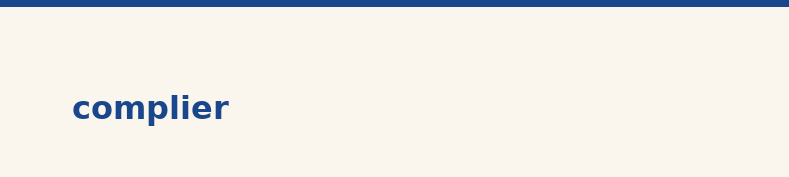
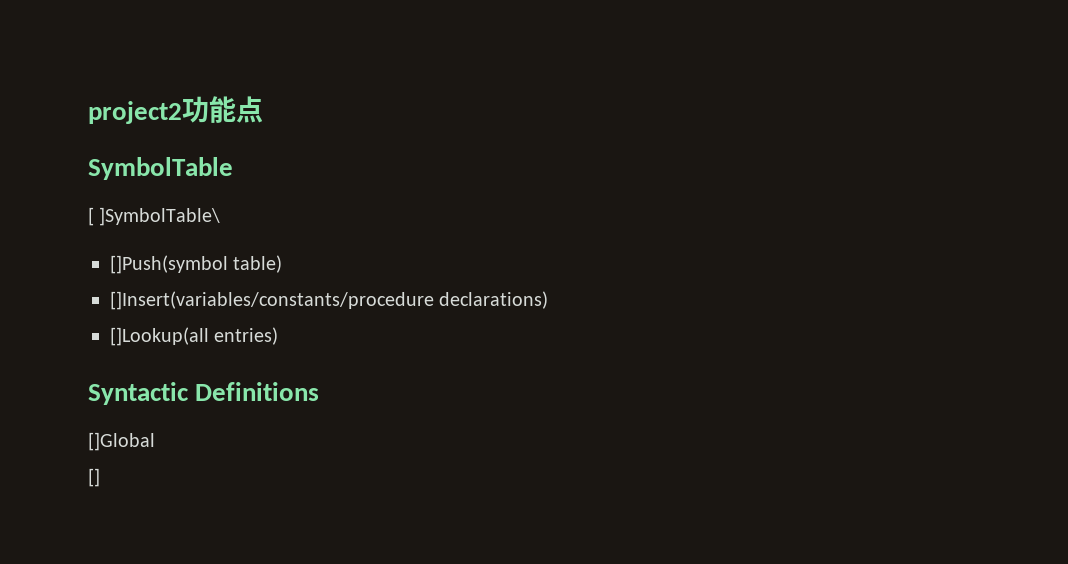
- complier
+ project2功能点
+ SymbolTable
+ [ ]SymbolTable\
+ []Push(symbol table)
+ []Insert(variables/constants/procedure declarations)
+ []Lookup(all entries)
+ Syntactic Definitions
+ []Global
+ []

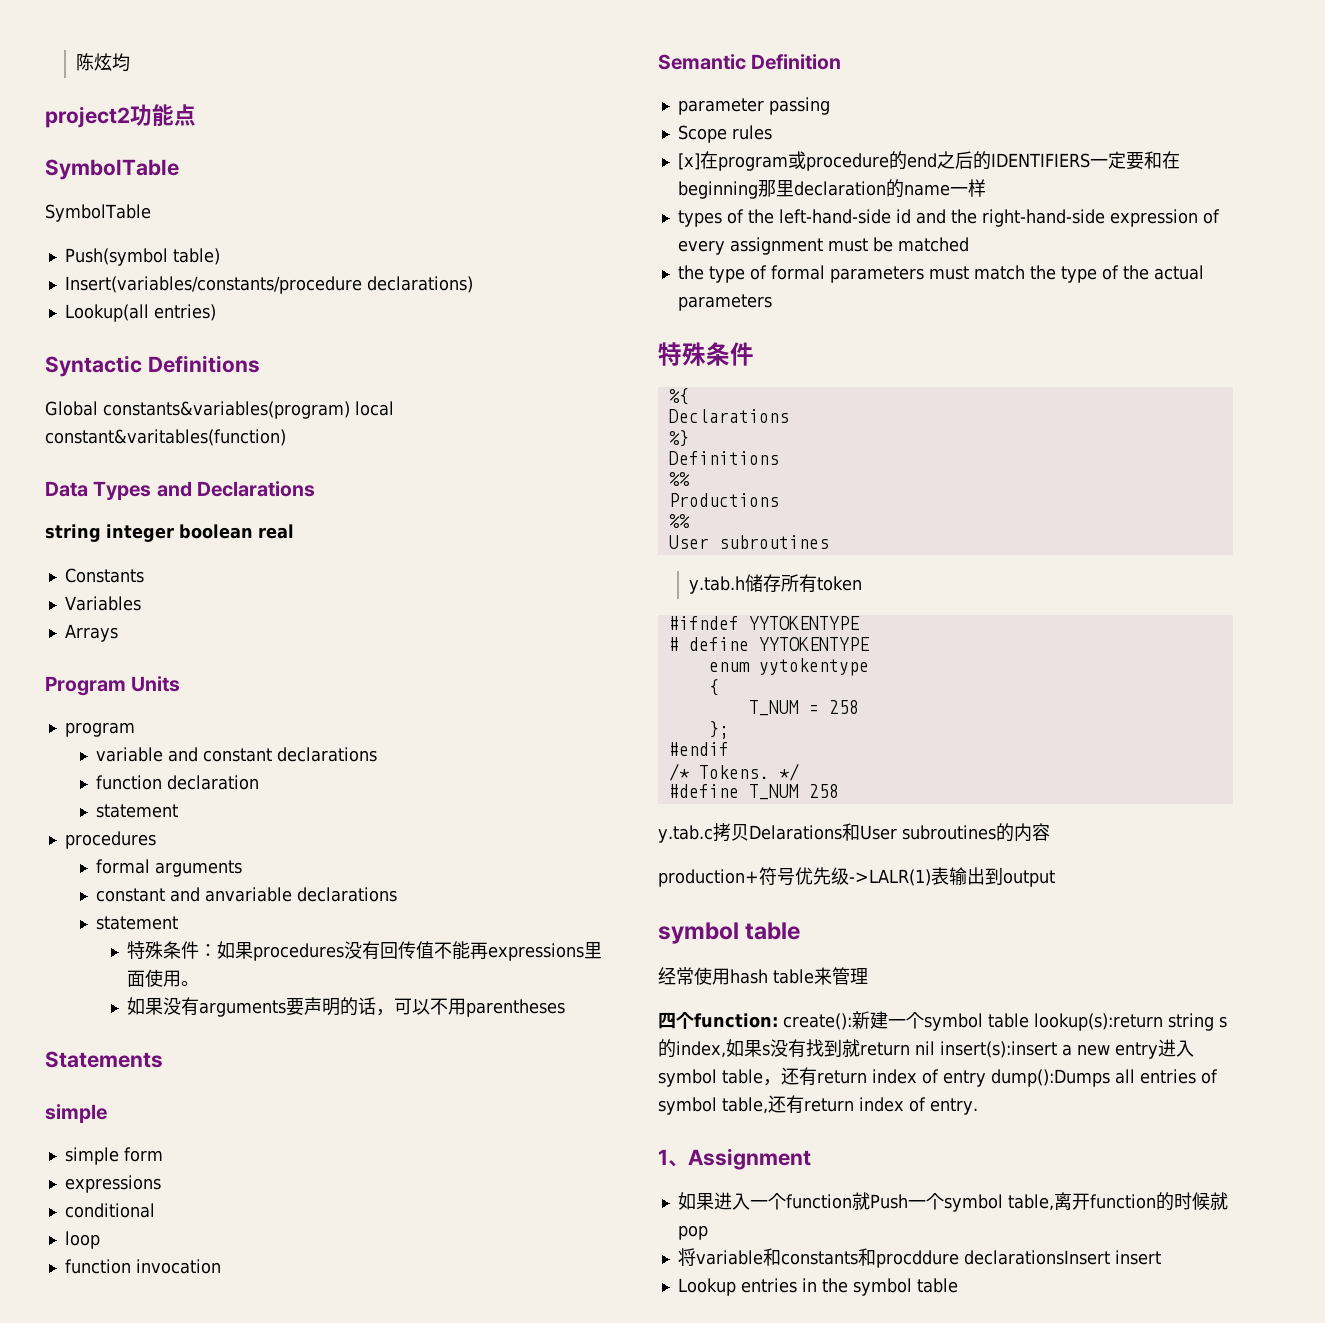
+ 陈炫均
  project2功能点
  SymbolTable
- [ ]SymbolTable\
- []Push(symbol table)
+ SymbolTable
+ Push(symbol table)
- []Insert(variables/constants/procedure declarations)
+ Insert(variables/constants/procedure declarations)
- []Lookup(all entries)
+ Lookup(all entries)
- []Global
- []
+ Global constants&variables(program) local constant&varitables(function)
+ Data Types and Declarations
+ string integer boolean real
+ Constants
+ Variables
+ Arrays
+ Program Units
+ program
+ variable and constant declarations
+ function declaration
+ statement
+ procedures
+ formal arguments
+ constant and anvariable declarations
+ statement
+ 特殊条件：如果procedures没有回传值不能再expressions里面使用。
+ 如果没有arguments要声明的话，可以不用parentheses
+ Statements
+ simple
+ simple form
+ expressions
+ conditional
+ loop
+ function invocation
+ Semantic Definition
+ parameter passing
+ Scope rules
+ [x]在program或procedure的end之后的IDENTIFIERS一定要和在beginning那里declaration的name一样
+ types of the left-hand-side id and the right-hand-side expression of every assignment must be matched
+ the type of formal parameters must match the type of the actual parameters
+ 特殊条件
+ %{
+ Declarations
+ %}
+ Definitions
+ %%
+ Productions
+ %%
+ User subroutines
+ y.tab.h储存所有token
+ #ifndef YYTOKENTYPE
+ # define YYTOKENTYPE
+ enum yytokentype
+ {
+ T_NUM = 258
+ };
+ #endif
+ /* Tokens. */
+ #define T_NUM 258
+ y.tab.c拷贝Delarations和User subroutines的内容
+ production+符号优先级->LALR(1)表输出到output
+ symbol table
+ 经常使用hash table来管理
+ 四个function: create():新建一个symbol table lookup(s):return string s的index,如果s没有找到就return nil insert(s):insert a new entry进入symbol table，还有return index of entry dump():Dumps all entries of symbol table,还有return index of entry.
+ 1、Assignment
+ 如果进入一个function就Push一个symbol table,离开function的时候就pop
+ 将variable和constants和procddure declarationsInsert insert
+ Lookup entries in the symbol table

